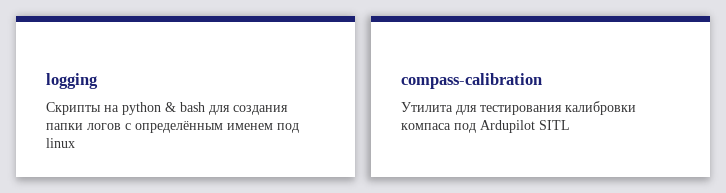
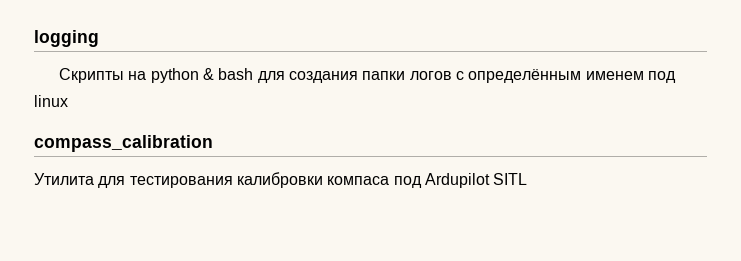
- compass-calibration
+ compass_calibration

